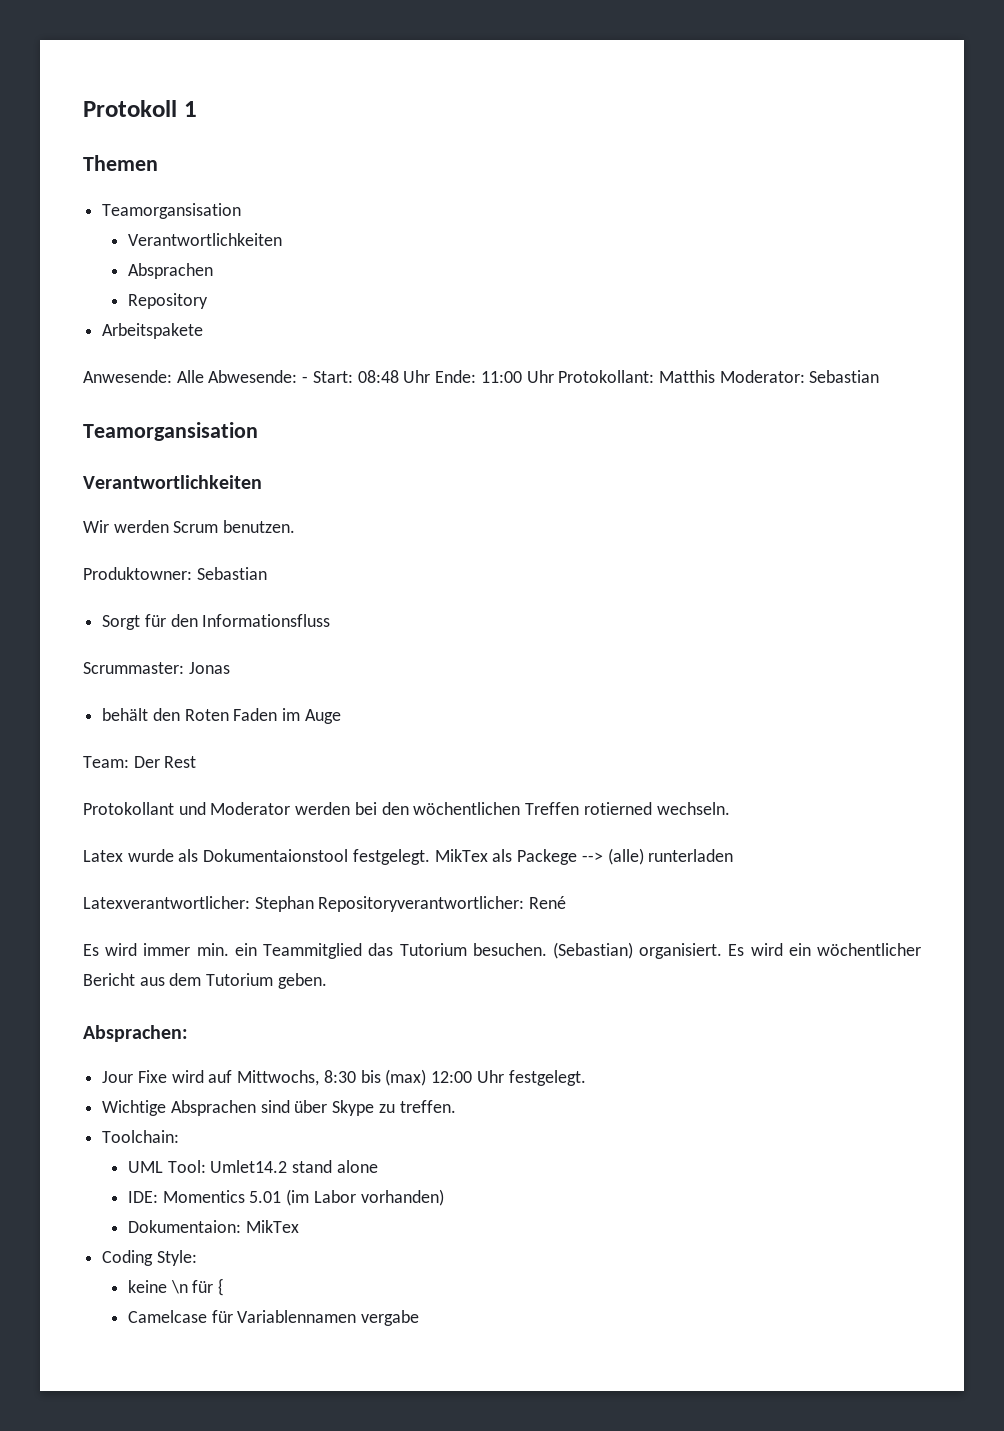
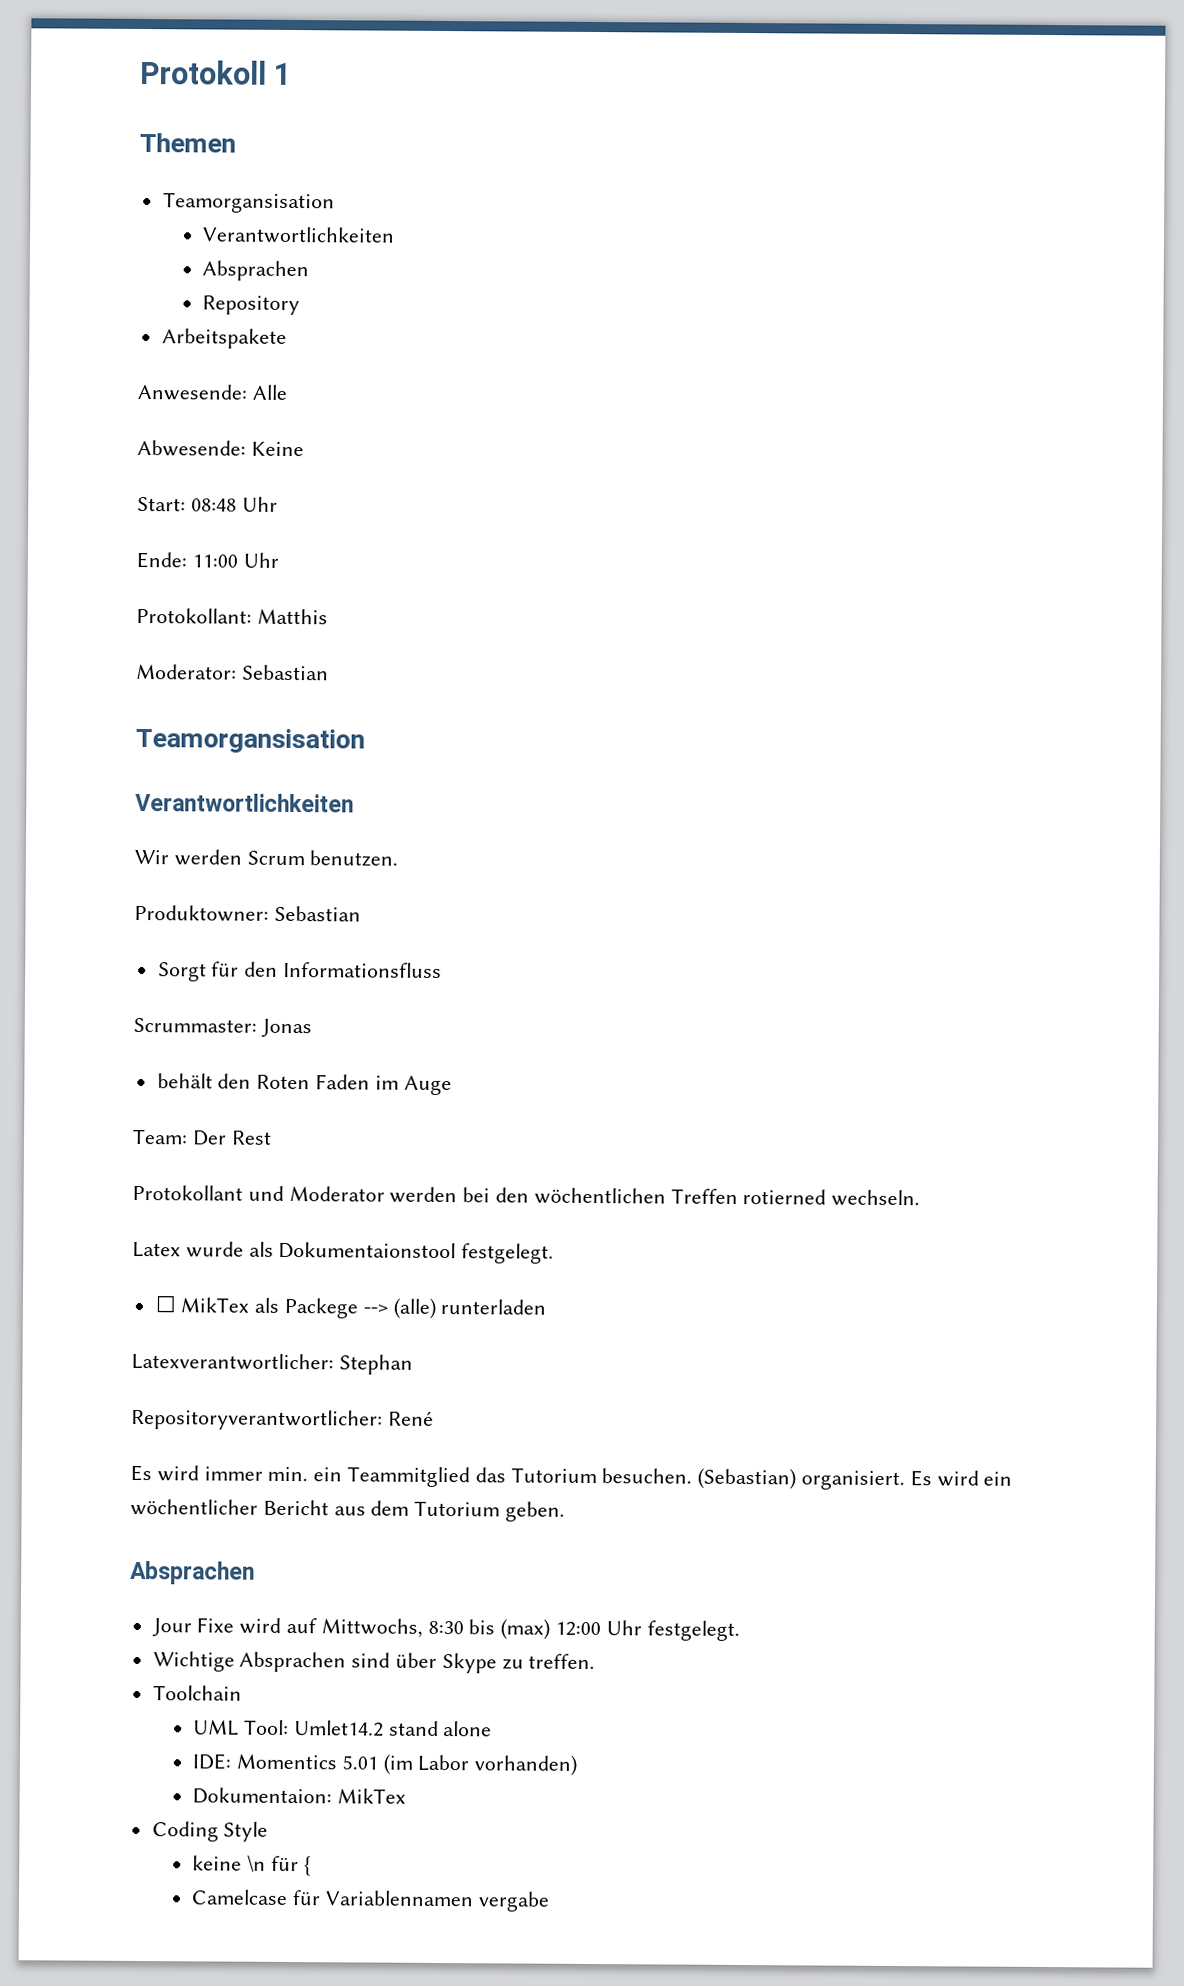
- Anwesende: Alle Abwesende: - Start: 08:48 Uhr Ende: 11:00 Uhr Protokollant: Matthis Moderator: Sebastian
+ Anwesende: Alle
+ Abwesende: Keine
+ Start: 08:48 Uhr
+ Ende: 11:00 Uhr
+ Protokollant: Matthis
+ Moderator: Sebastian
- Latex wurde als Dokumentaionstool festgelegt. MikTex als Packege --> (alle) runterladen
+ Latex wurde als Dokumentaionstool festgelegt.
+ ☐ MikTex als Packege --> (alle) runterladen
- Latexverantwortlicher: Stephan Repositoryverantwortlicher: René
+ Latexverantwortlicher: Stephan
+ Repositoryverantwortlicher: René
  Es wird ein wöchentlicher Bericht aus dem Tutorium geben.
- Absprachen:
+ Absprachen
- Toolchain:
+ Toolchain
- Coding Style:
+ Coding Style

